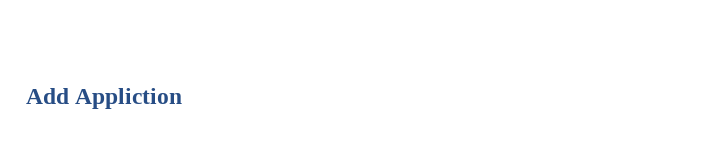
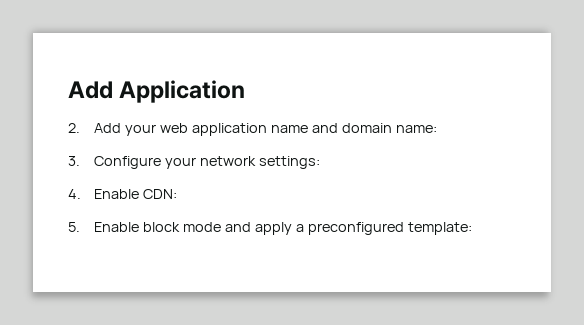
- Add Appliction
+ Add Application
+ 2. Add your web application name and domain name:
+ 3. Configure your network settings:
+ 4. Enable CDN:
+ 5. Enable block mode and apply a preconfigured template:

